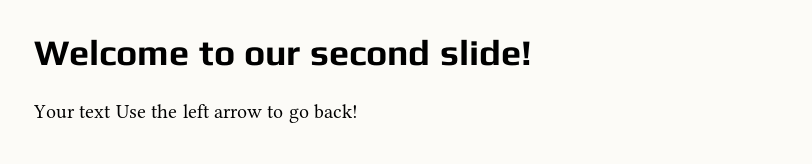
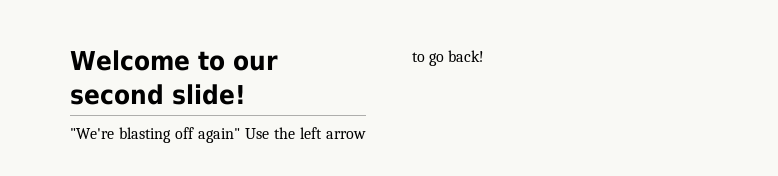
- Your text Use the left arrow to go back!
+ "We're blasting off again" Use the left arrow to go back!

